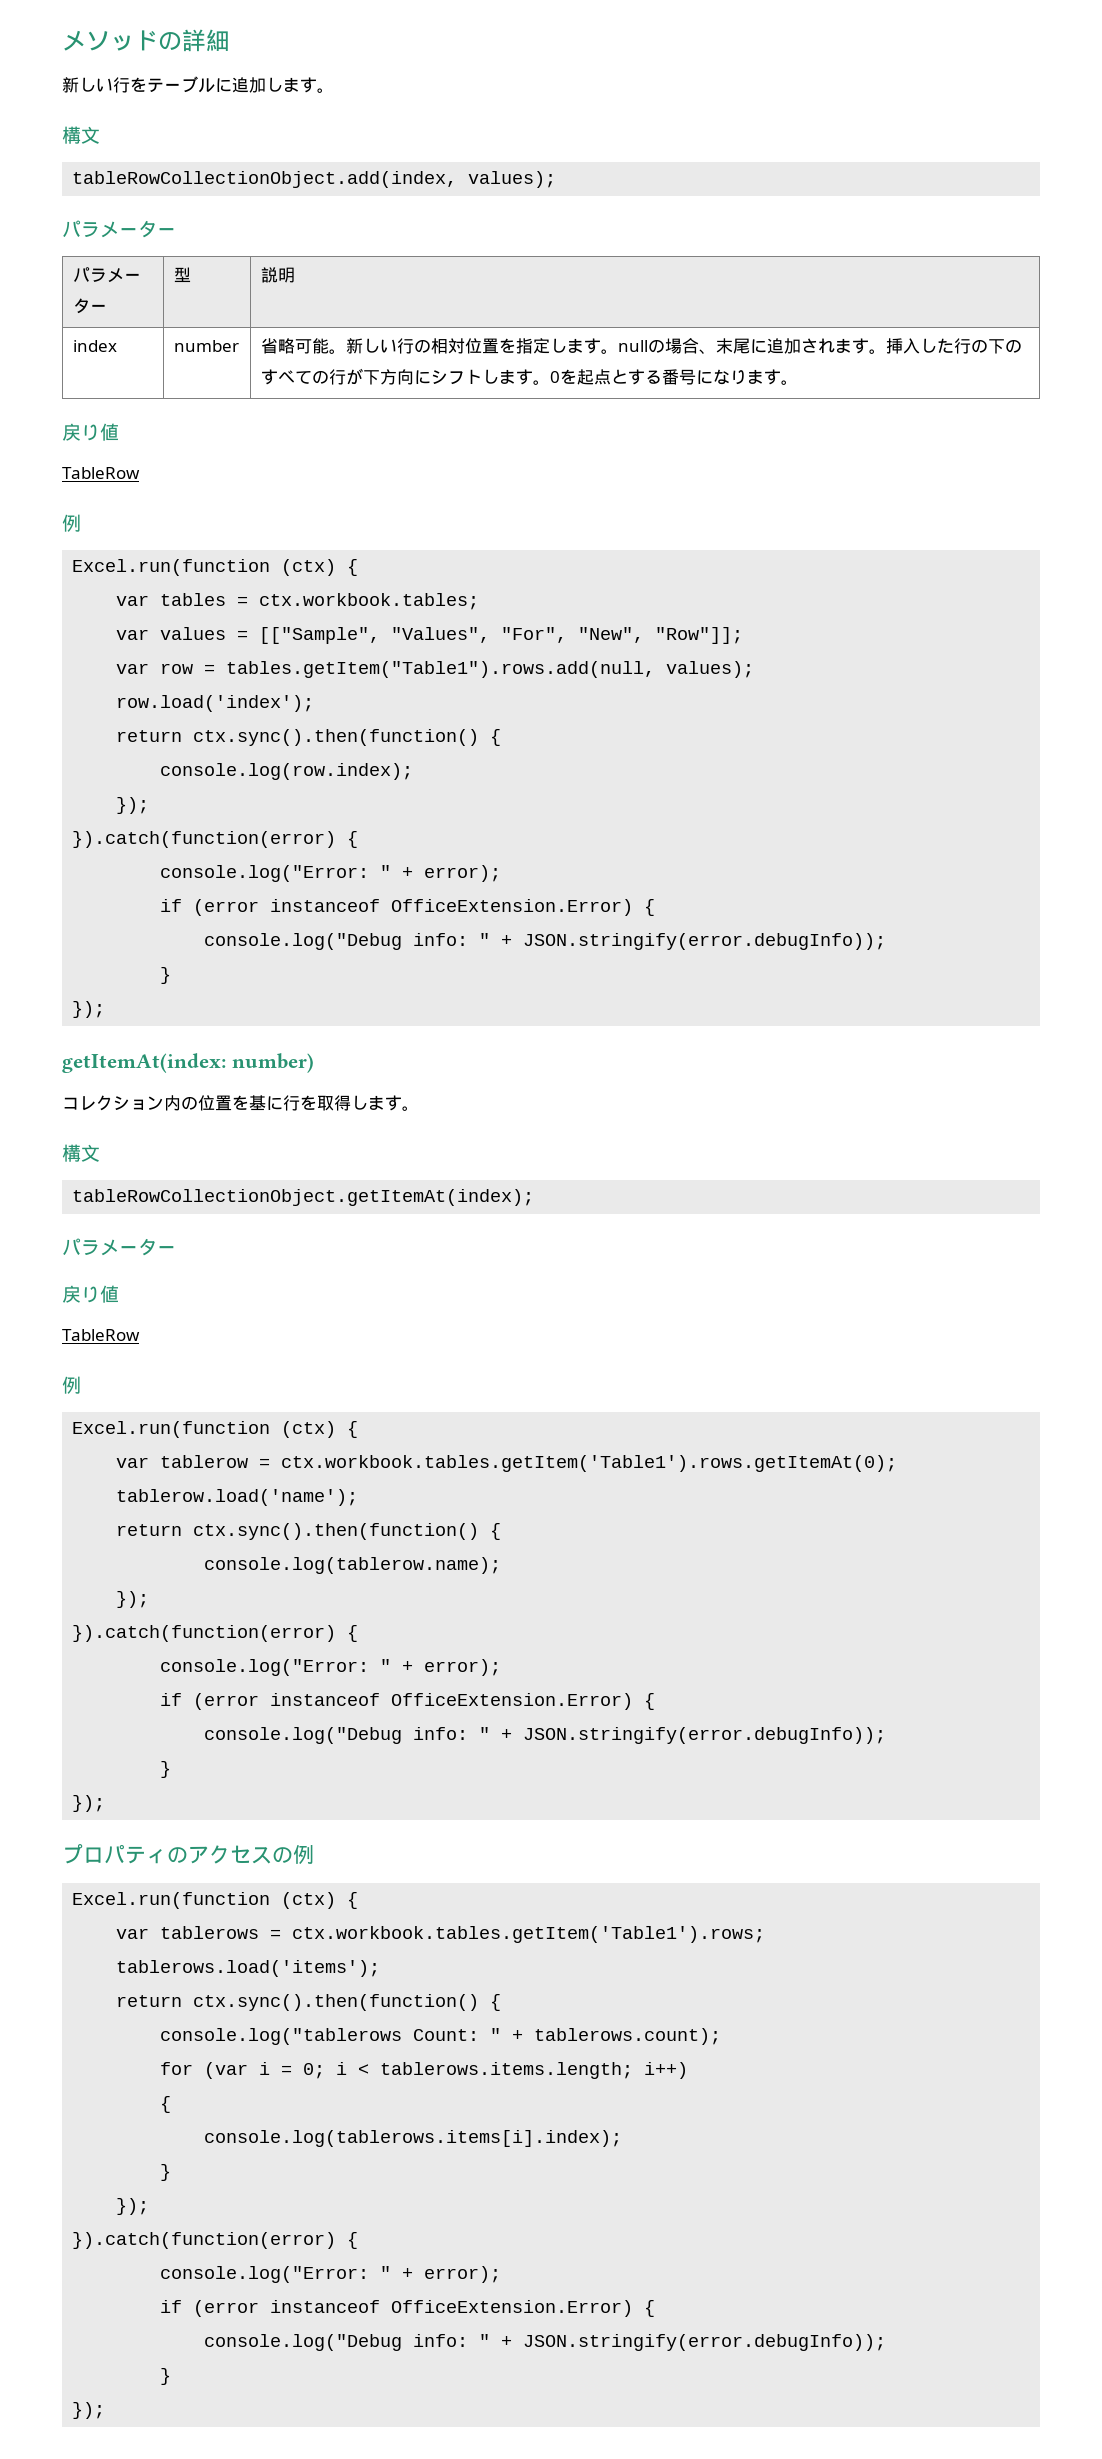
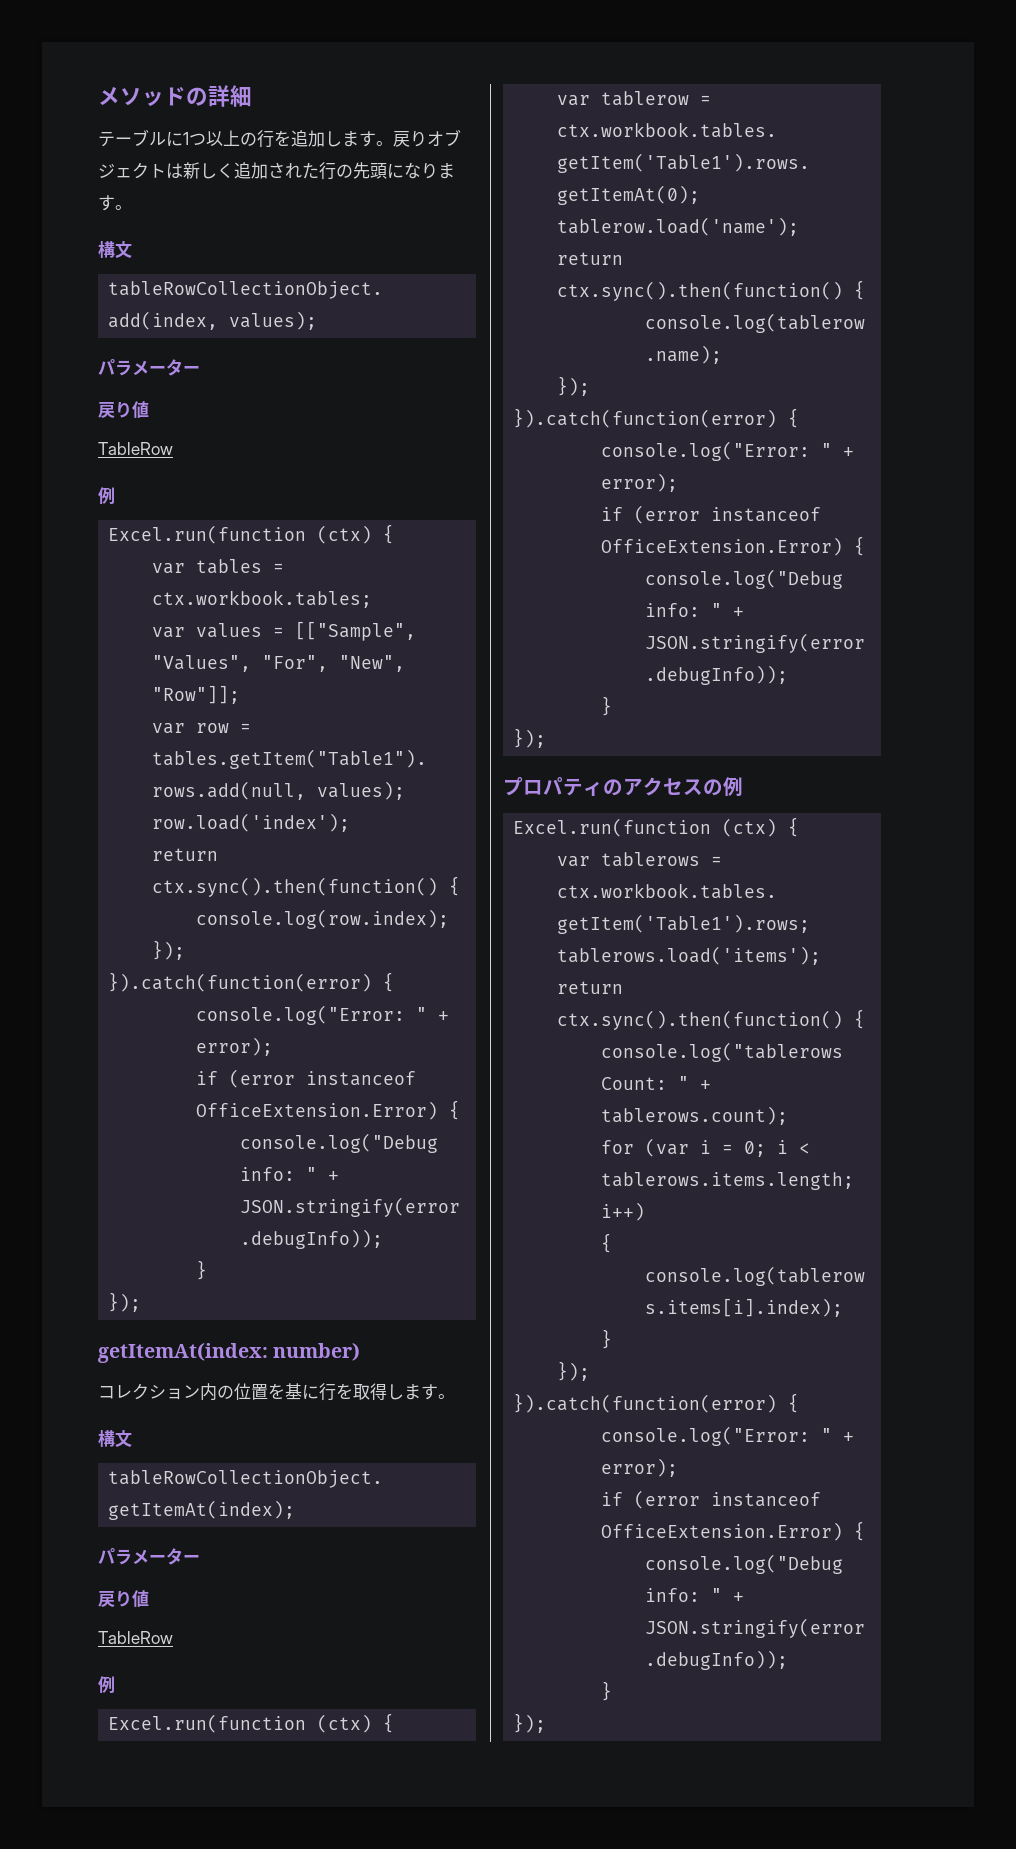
- 新しい行をテーブルに追加します。
+ テーブルに1つ以上の行を追加します。戻りオブジェクトは新しく追加された行の先頭になります。
- パラメーター | 型 | 説明
- index | number | 省略可能。新しい行の相対位置を指定します。nullの場合、末尾に追加されます。挿入した行の下のすべての行が下方向にシフトします。0を起点とする番号になります。

